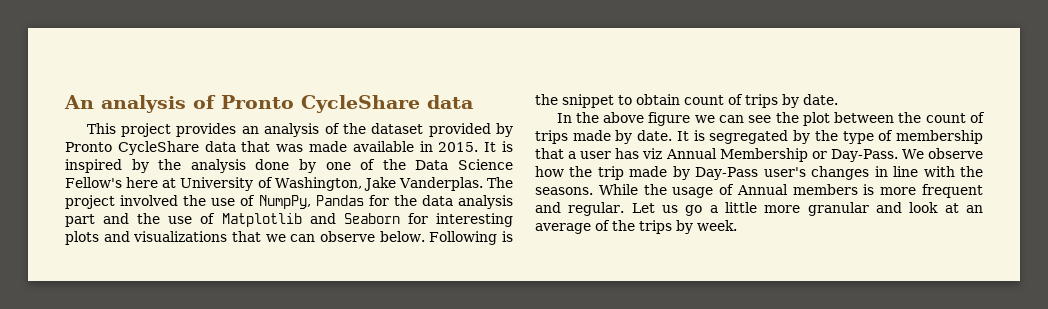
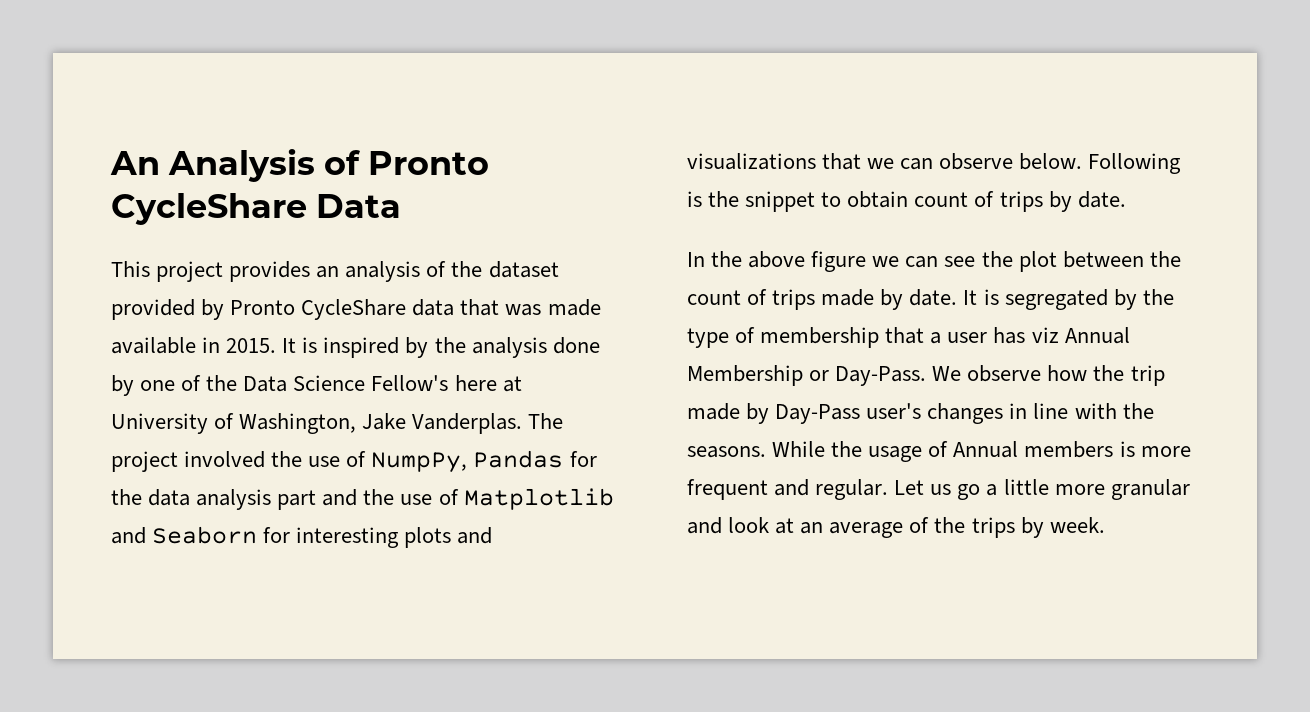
- An analysis of Pronto CycleShare data
+ An Analysis of Pronto CycleShare Data

